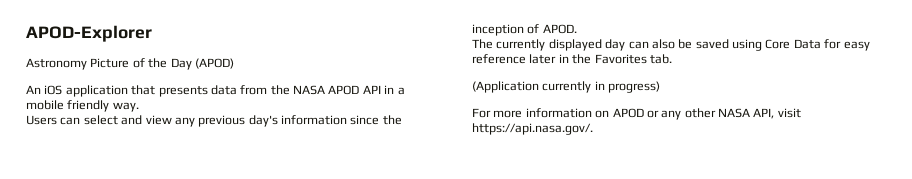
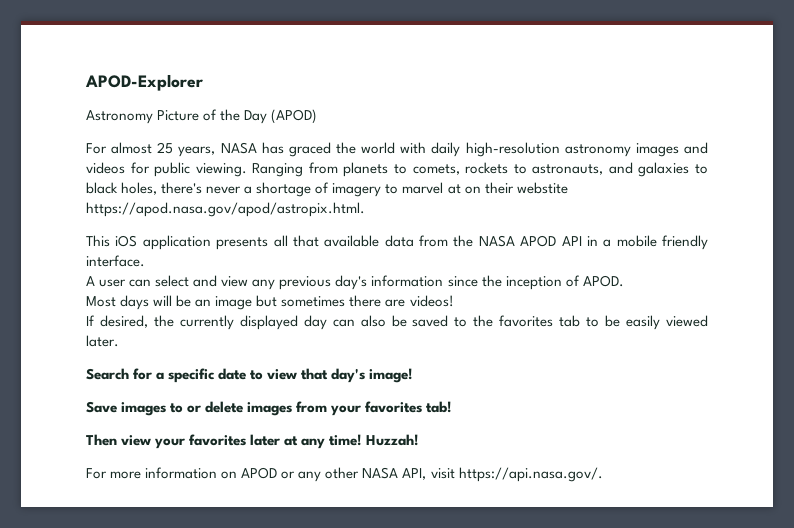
- An iOS application that presents data from the NASA APOD API in a mobile friendly way.
- Users can select and view any previous day's information since the inception of APOD.
+ For almost 25 years, NASA has graced the world with daily high-resolution astronomy images and videos for public viewing. Ranging from planets to comets, rockets to astronauts, and galaxies to black holes, there's never a shortage of imagery to marvel at on their webstite https://apod.nasa.gov/apod/astropix.html.
+ This iOS application presents all that available data from the NASA APOD API in a mobile friendly interface.
+ A user can select and view any previous day's information since the inception of APOD.
- The currently displayed day can also be saved using Core Data for easy reference later in the Favorites tab.
- (Application currently in progress)
+ Most days will be an image but sometimes there are videos!
+ If desired, the currently displayed day can also be saved to the favorites tab to be easily viewed later.
+ Search for a specific date to view that day's image!
+ Save images to or delete images from your favorites tab!
+ Then view your favorites later at any time! Huzzah!

